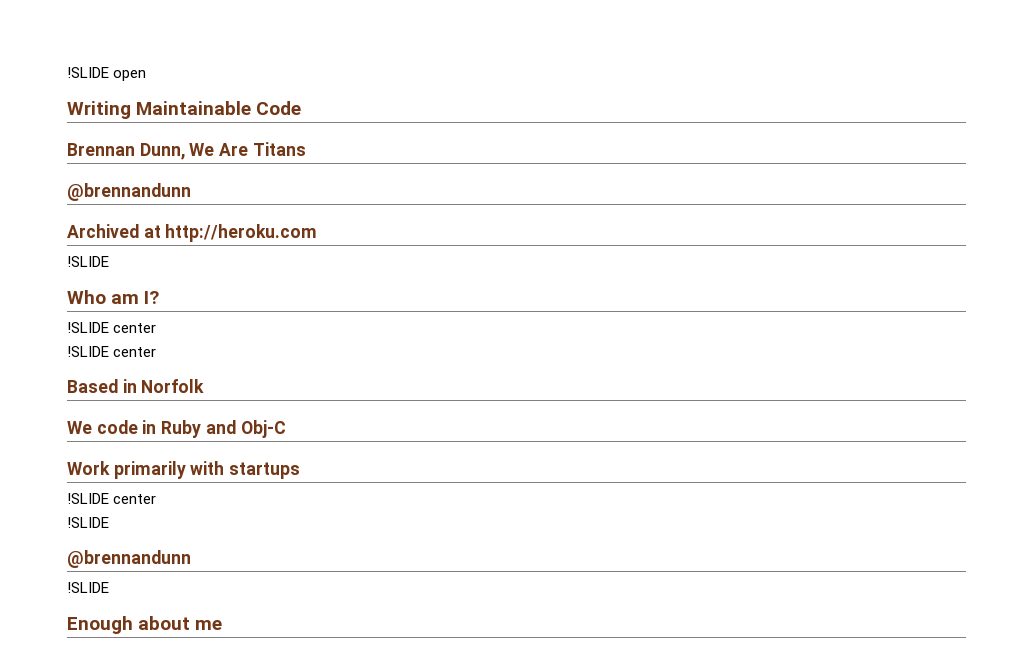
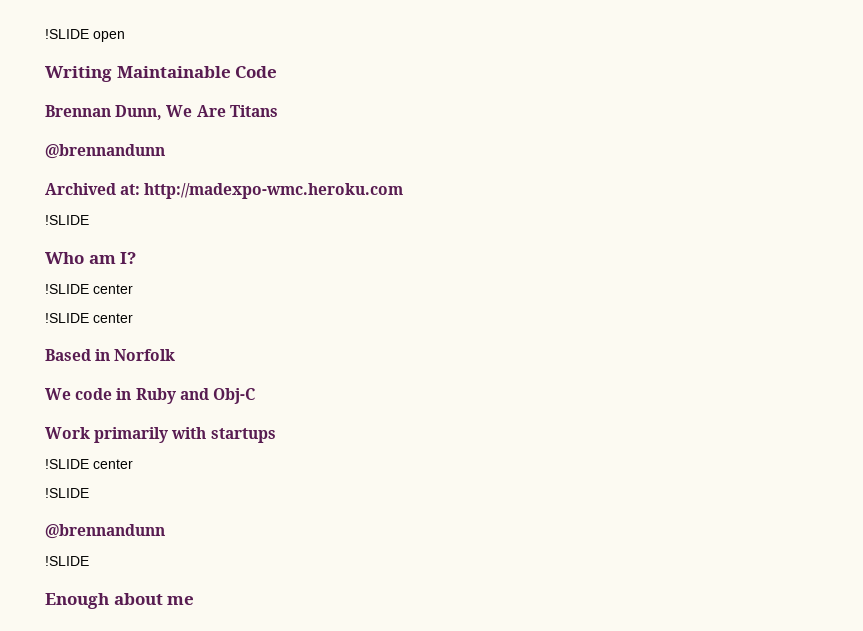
- Archived at http://heroku.com
+ Archived at: http://madexpo-wmc.heroku.com

